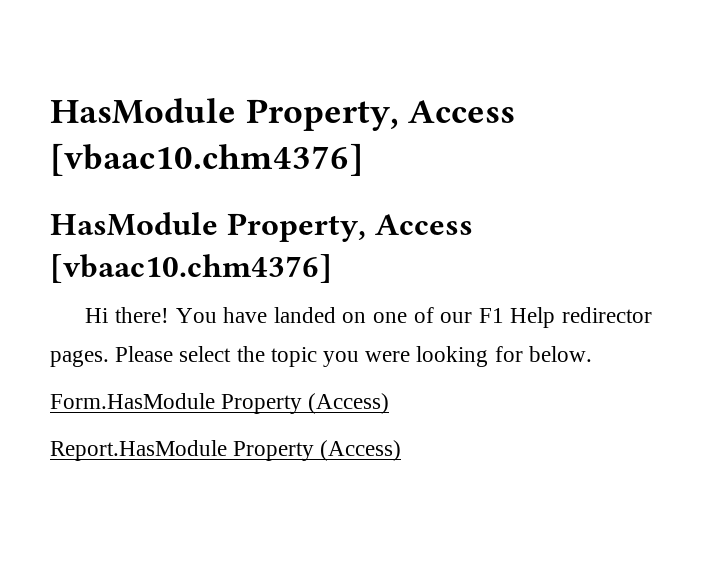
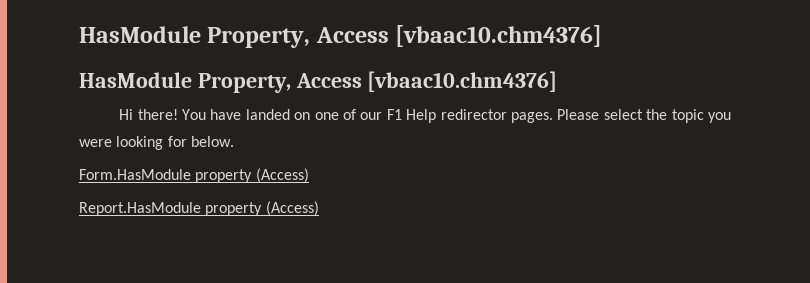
- Form.HasModule Property (Access)
+ Form.HasModule property (Access)
- Report.HasModule Property (Access)
+ Report.HasModule property (Access)

